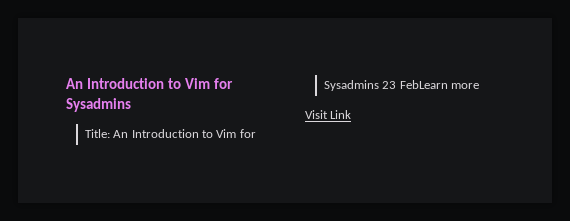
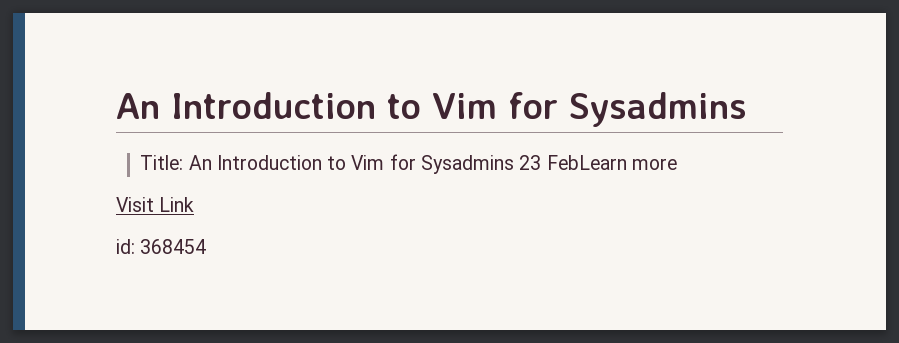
+ id: 368454

